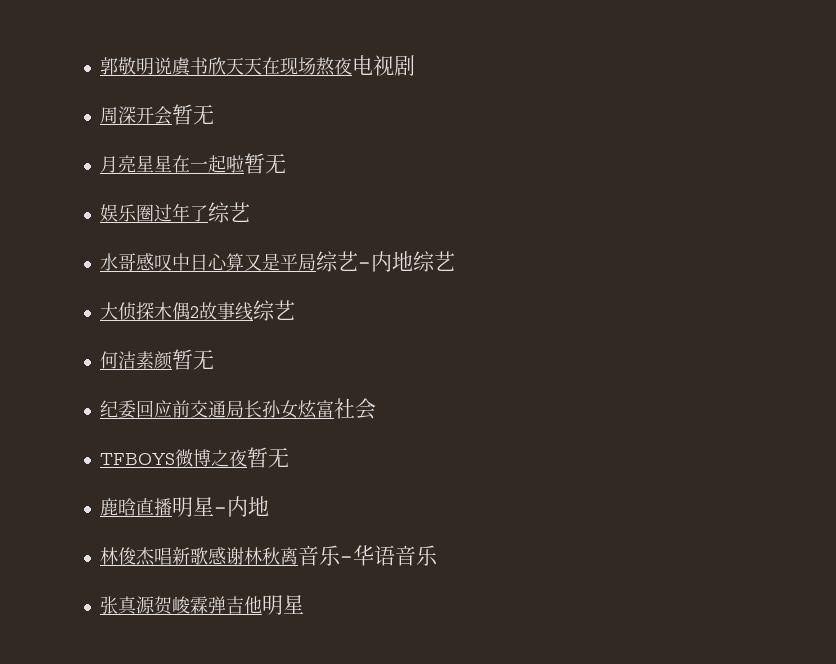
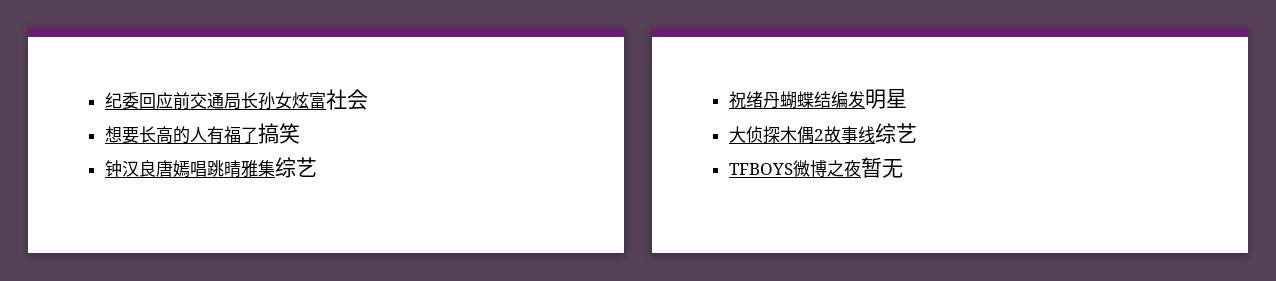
- 郭敬明说虞书欣天天在现场熬夜电视剧
- 周深开会暂无
- 月亮星星在一起啦暂无
- 娱乐圈过年了综艺
- 水哥感叹中日心算又是平局综艺-内地综艺
- 大侦探木偶2故事线综艺
- 何洁素颜暂无
+ 想要长高的人有福了搞笑
+ 钟汉良唐嫣唱跳晴雅集综艺
+ 祝绪丹蝴蝶结编发明星
+ 大侦探木偶2故事线综艺
  TFBOYS微博之夜暂无
- 鹿晗直播明星-内地
- 林俊杰唱新歌感谢林秋离音乐-华语音乐
- 张真源贺峻霖弹吉他明星

